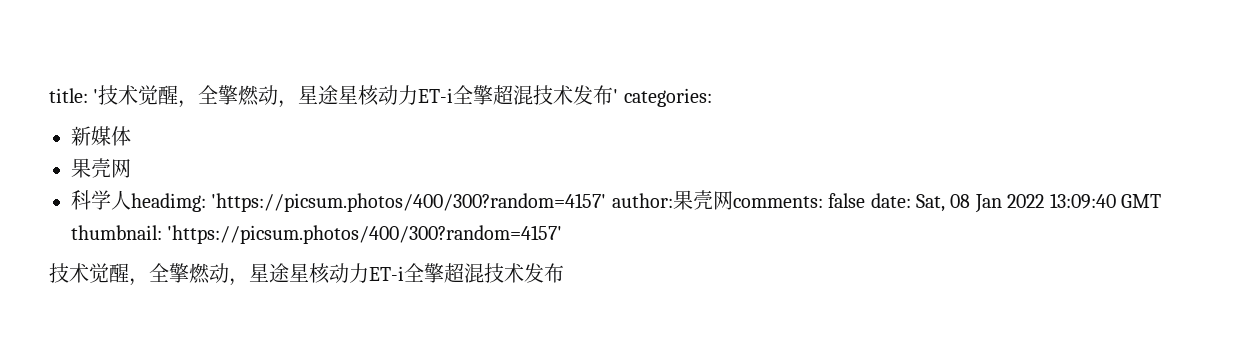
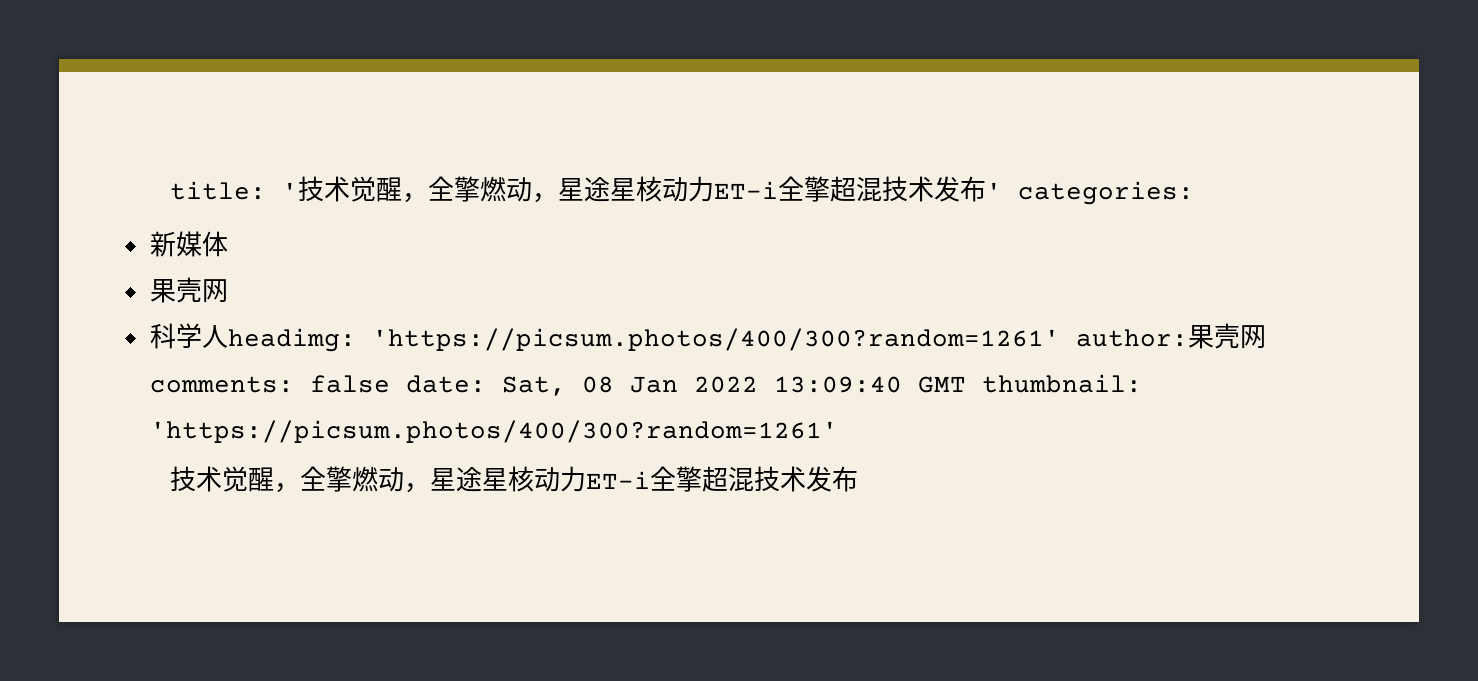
- 科学人headimg: 'https://picsum.photos/400/300?random=4157' author:果壳网comments: false date: Sat, 08 Jan 2022 13:09:40 GMT thumbnail: 'https://picsum.photos/400/300?random=4157'
+ 科学人headimg: 'https://picsum.photos/400/300?random=1261' author:果壳网comments: false date: Sat, 08 Jan 2022 13:09:40 GMT thumbnail: 'https://picsum.photos/400/300?random=1261'

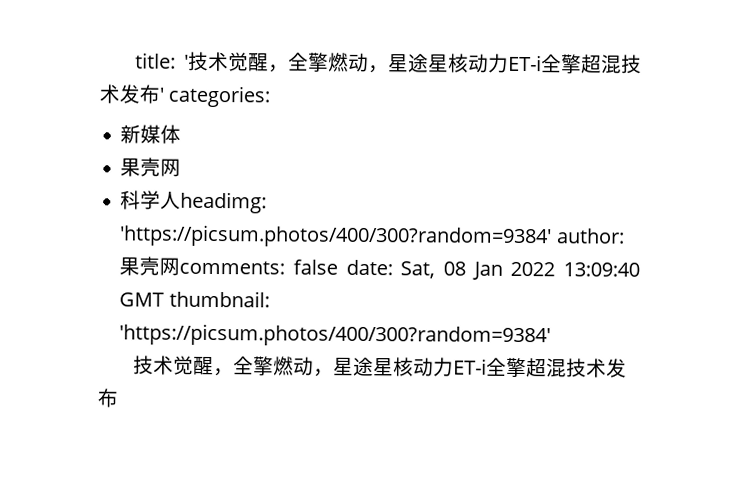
- 科学人headimg: 'https://picsum.photos/400/300?random=1261' author:果壳网comments: false date: Sat, 08 Jan 2022 13:09:40 GMT thumbnail: 'https://picsum.photos/400/300?random=1261'
+ 科学人headimg: 'https://picsum.photos/400/300?random=9384' author:果壳网comments: false date: Sat, 08 Jan 2022 13:09:40 GMT thumbnail: 'https://picsum.photos/400/300?random=9384'

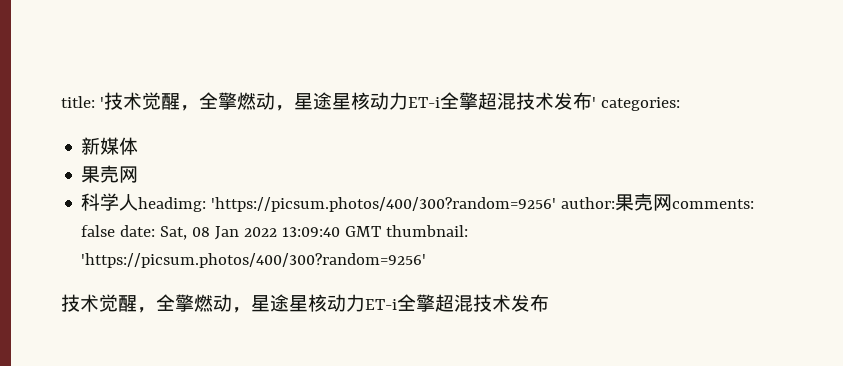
- 科学人headimg: 'https://picsum.photos/400/300?random=9384' author:果壳网comments: false date: Sat, 08 Jan 2022 13:09:40 GMT thumbnail: 'https://picsum.photos/400/300?random=9384'
+ 科学人headimg: 'https://picsum.photos/400/300?random=9256' author:果壳网comments: false date: Sat, 08 Jan 2022 13:09:40 GMT thumbnail: 'https://picsum.photos/400/300?random=9256'

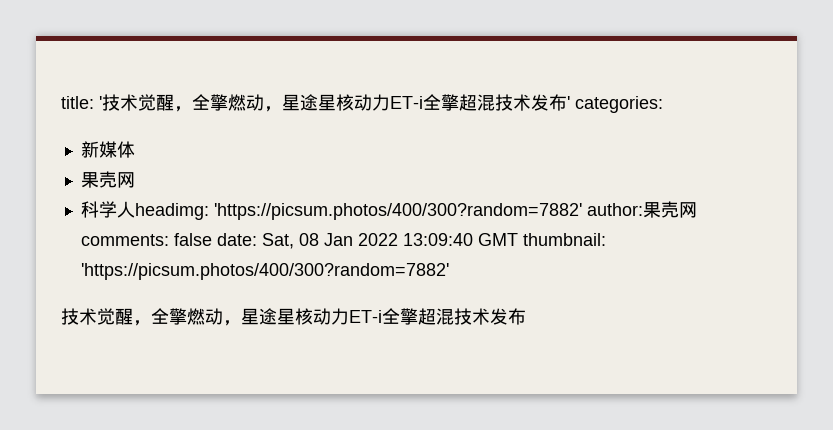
- 科学人headimg: 'https://picsum.photos/400/300?random=9256' author:果壳网comments: false date: Sat, 08 Jan 2022 13:09:40 GMT thumbnail: 'https://picsum.photos/400/300?random=9256'
+ 科学人headimg: 'https://picsum.photos/400/300?random=7882' author:果壳网comments: false date: Sat, 08 Jan 2022 13:09:40 GMT thumbnail: 'https://picsum.photos/400/300?random=7882'

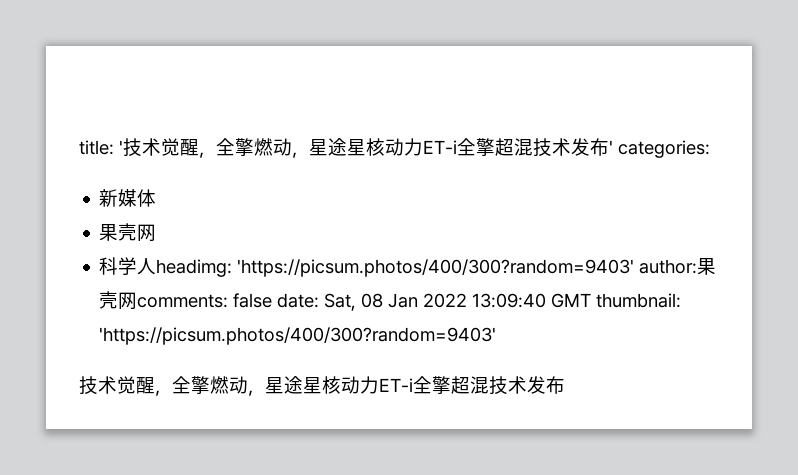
- 科学人headimg: 'https://picsum.photos/400/300?random=7882' author:果壳网comments: false date: Sat, 08 Jan 2022 13:09:40 GMT thumbnail: 'https://picsum.photos/400/300?random=7882'
+ 科学人headimg: 'https://picsum.photos/400/300?random=9403' author:果壳网comments: false date: Sat, 08 Jan 2022 13:09:40 GMT thumbnail: 'https://picsum.photos/400/300?random=9403'

